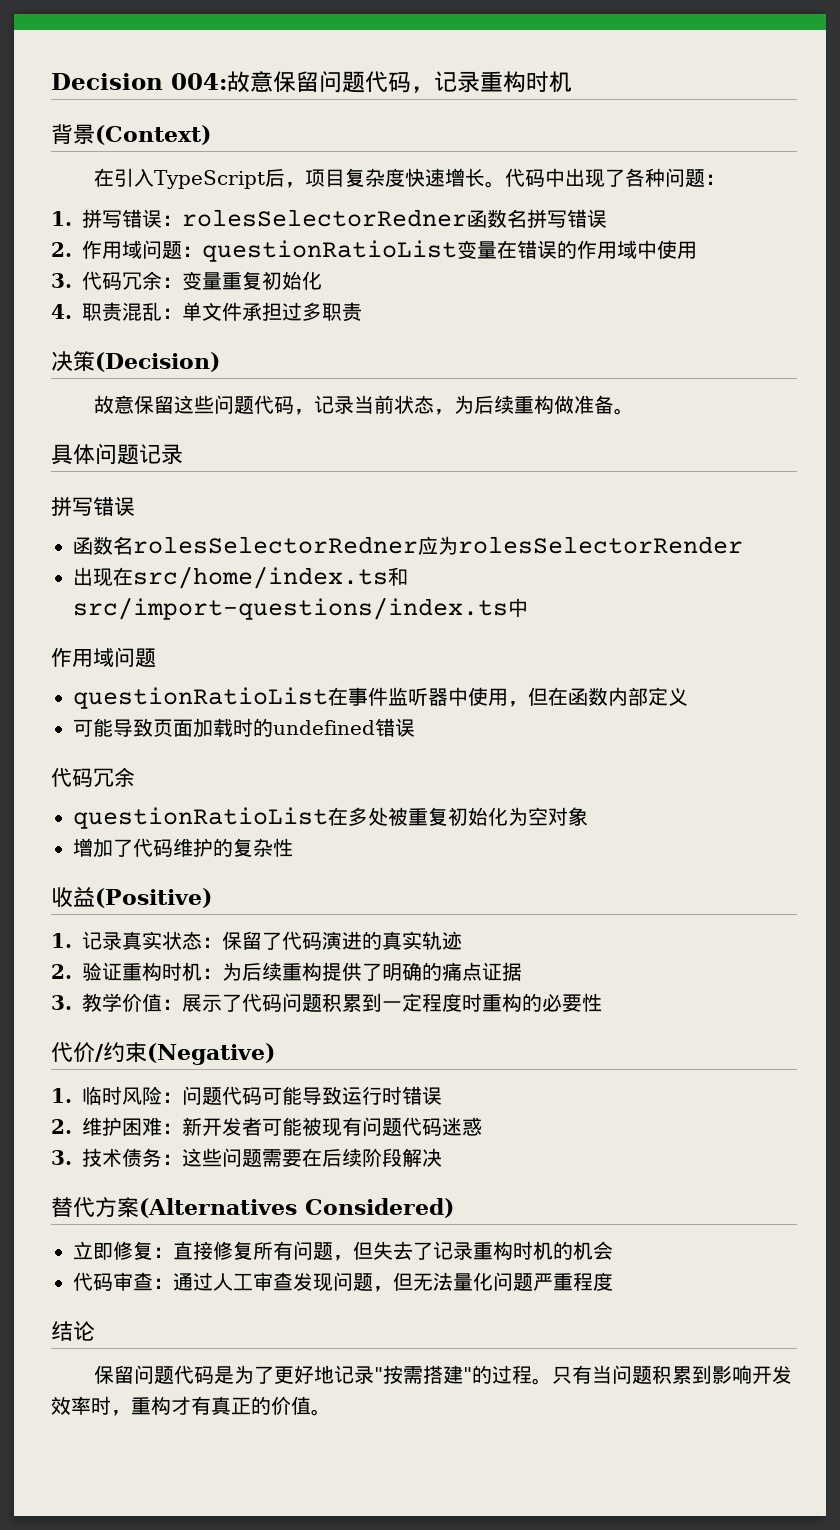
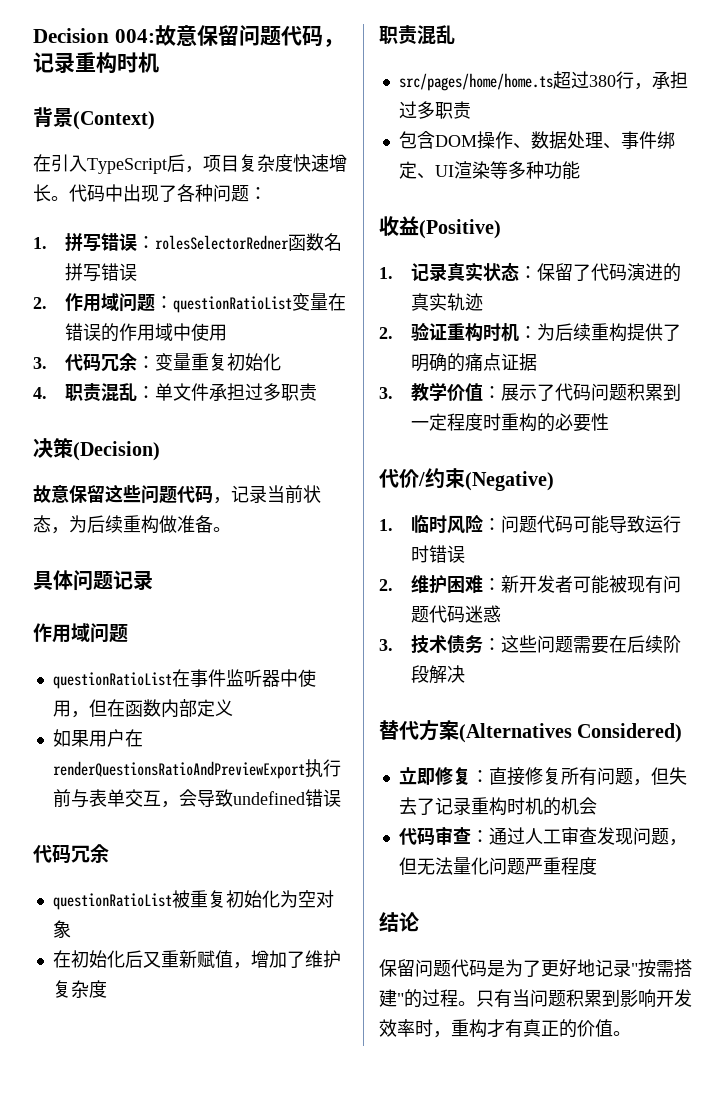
  具体问题记录
- 拼写错误
- 函数名rolesSelectorRedner应为rolesSelectorRender
- 出现在src/home/index.ts和src/import-questions/index.ts中
- 可能导致页面加载时的undefined错误
+ 如果用户在renderQuestionsRatioAndPreviewExport执行前与表单交互，会导致undefined错误
- questionRatioList在多处被重复初始化为空对象
+ questionRatioList被重复初始化为空对象
- 增加了代码维护的复杂性
+ 在初始化后又重新赋值，增加了维护复杂度
+ 职责混乱
+ src/pages/home/home.ts超过380行，承担过多职责
+ 包含DOM操作、数据处理、事件绑定、UI渲染等多种功能

